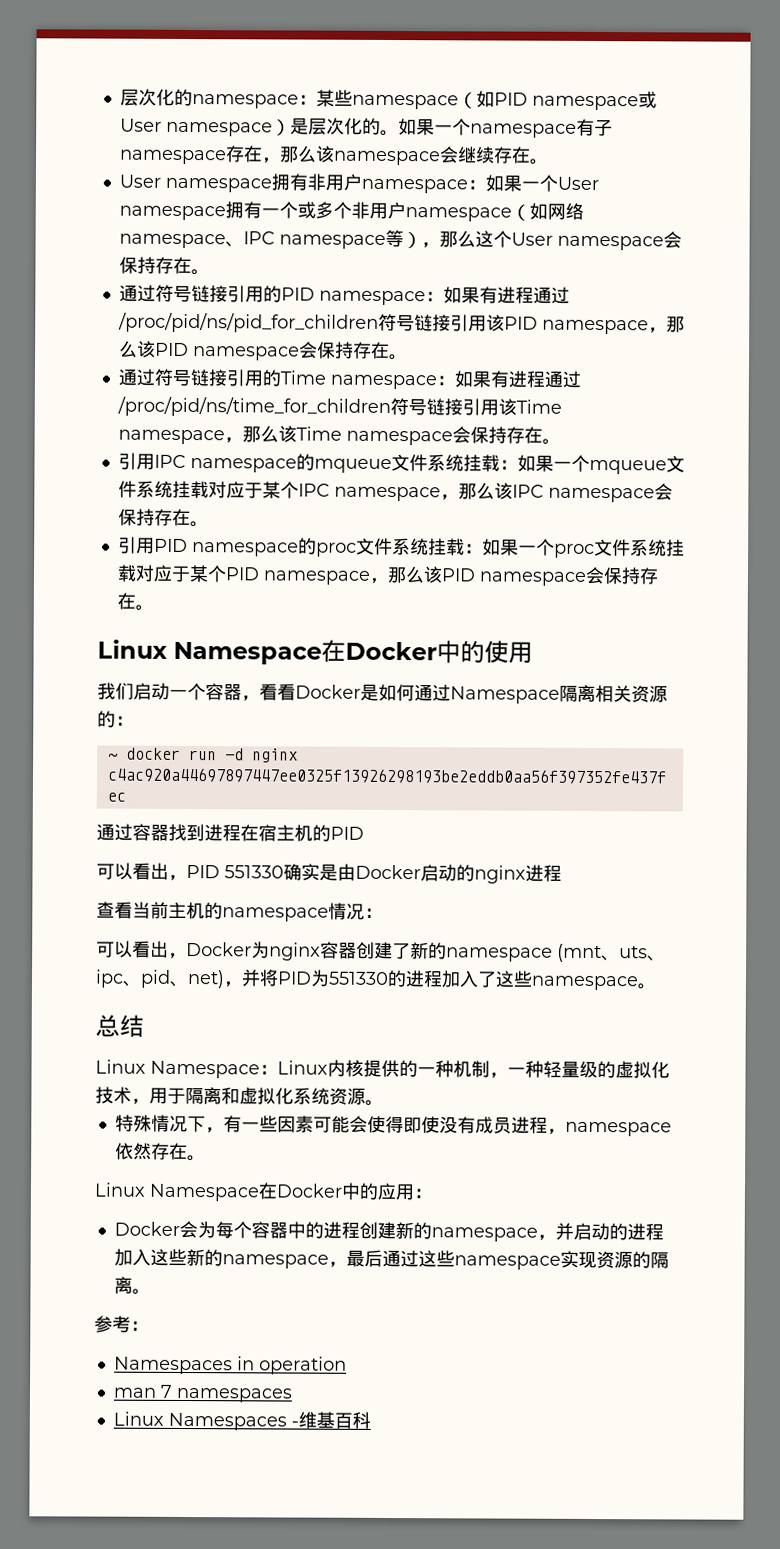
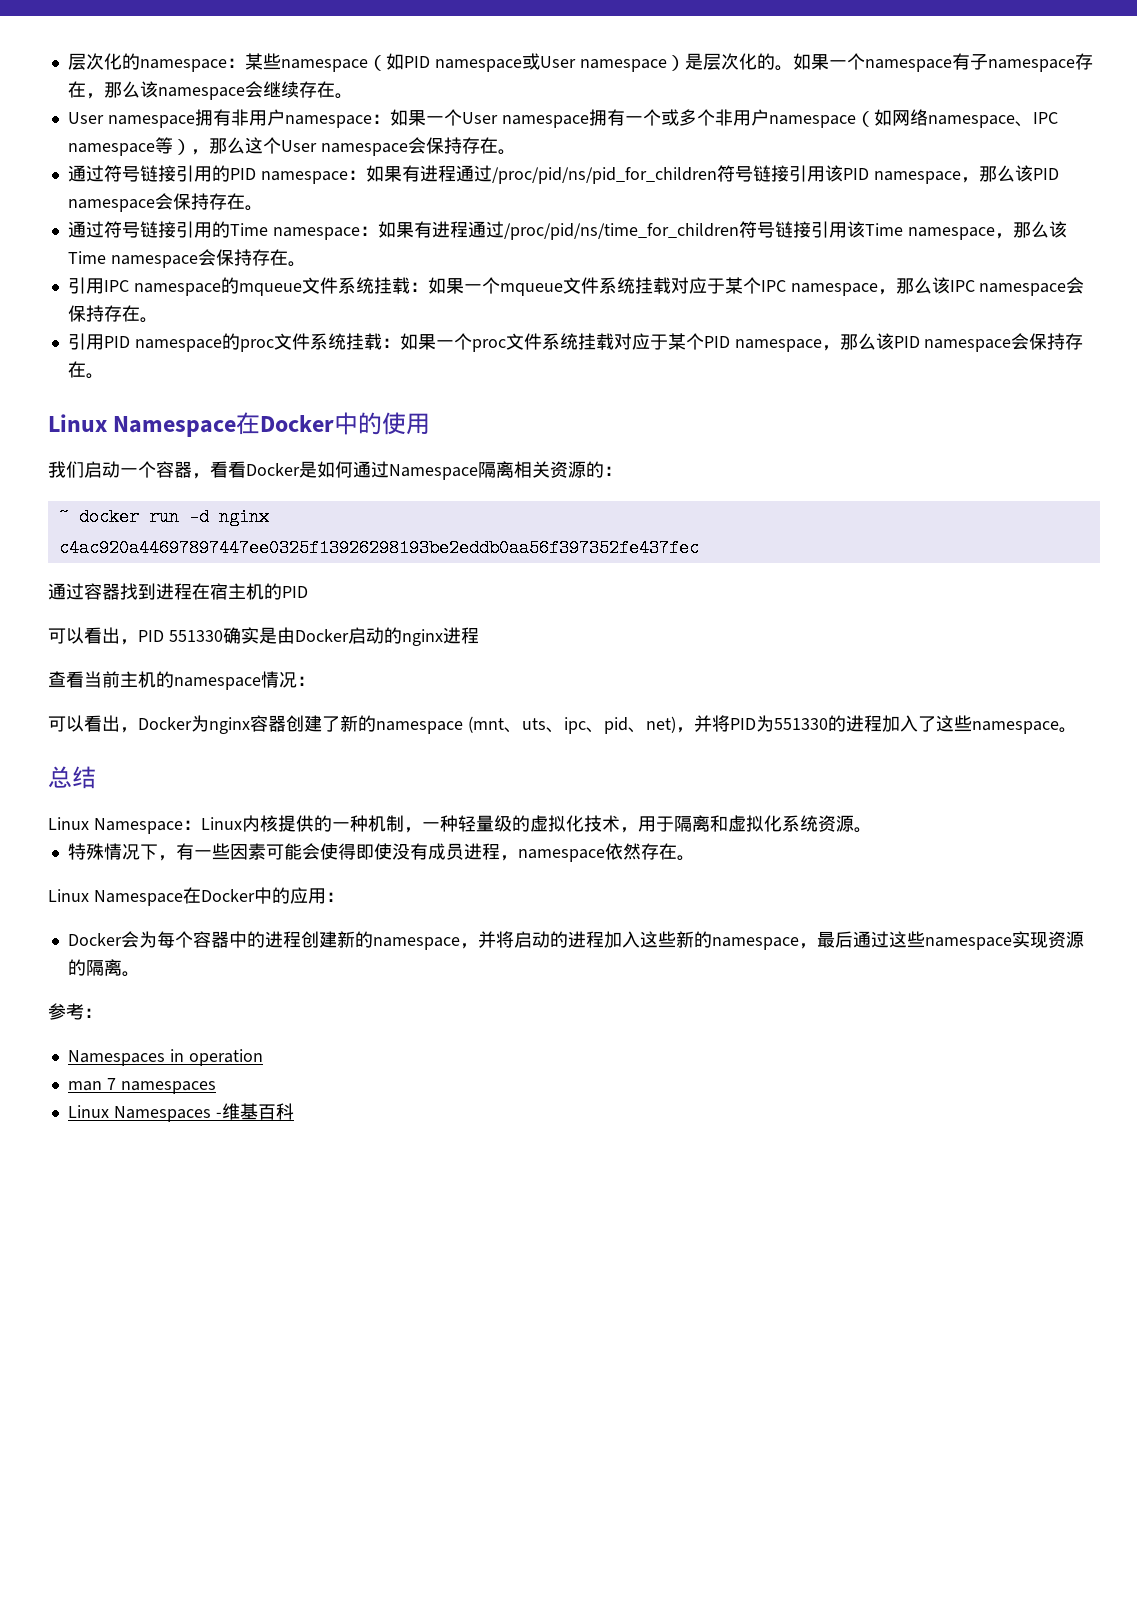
- Docker会为每个容器中的进程创建新的namespace，并启动的进程加入这些新的namespace，最后通过这些namespace实现资源的隔离。
+ Docker会为每个容器中的进程创建新的namespace，并将启动的进程加入这些新的namespace，最后通过这些namespace实现资源的隔离。

